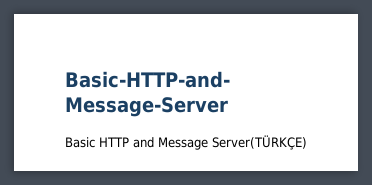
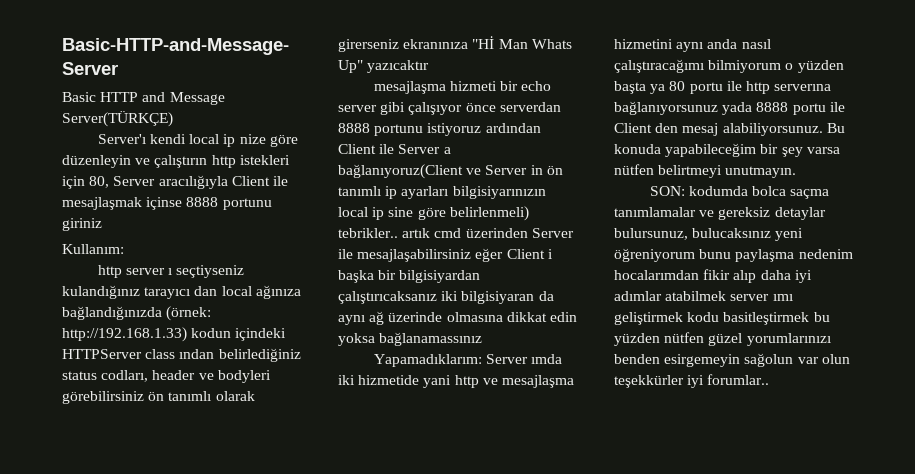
+ Server'ı kendi local ip nize göre düzenleyin ve çalıştırın http istekleri için 80, Server aracılığıyla Client ile mesajlaşmak içinse 8888 portunu giriniz
+ Kullanım:
+ http server ı seçtiyseniz kulandığınız tarayıcı dan local ağınıza bağlandığınızda (örnek: http://192.168.1.33) kodun içindeki HTTPServer class ından belirlediğiniz status codları, header ve bodyleri görebilirsiniz ön tanımlı olarak girerseniz ekranınıza "Hİ Man Whats Up" yazıcaktır
+ mesajlaşma hizmeti bir echo server gibi çalışıyor önce serverdan 8888 portunu istiyoruz ardından Client ile Server a bağlanıyoruz(Client ve Server in ön tanımlı ip ayarları bilgisiyarınızın local ip sine göre belirlenmeli) tebrikler.. artık cmd üzerinden Server ile mesajlaşabilirsiniz eğer Client i başka bir bilgisiyardan çalıştırıcaksanız iki bilgisiyaran da aynı ağ üzerinde olmasına dikkat edin yoksa bağlanamassınız
+ Yapamadıklarım: Server ımda iki hizmetide yani http ve mesajlaşma hizmetini aynı anda nasıl çalıştıracağımı bilmiyorum o yüzden başta ya 80 portu ile http serverına bağlanıyorsunuz yada 8888 portu ile Client den mesaj alabiliyorsunuz. Bu konuda yapabileceğim bir şey varsa nütfen belirtmeyi unutmayın.
+ SON: kodumda bolca saçma tanımlamalar ve gereksiz detaylar bulursunuz, bulucaksınız yeni öğreniyorum bunu paylaşma nedenim hocalarımdan fikir alıp daha iyi adımlar atabilmek server ımı geliştirmek kodu basitleştirmek bu yüzden nütfen güzel yorumlarınızı benden esirgemeyin sağolun var olun teşekkürler iyi forumlar..

